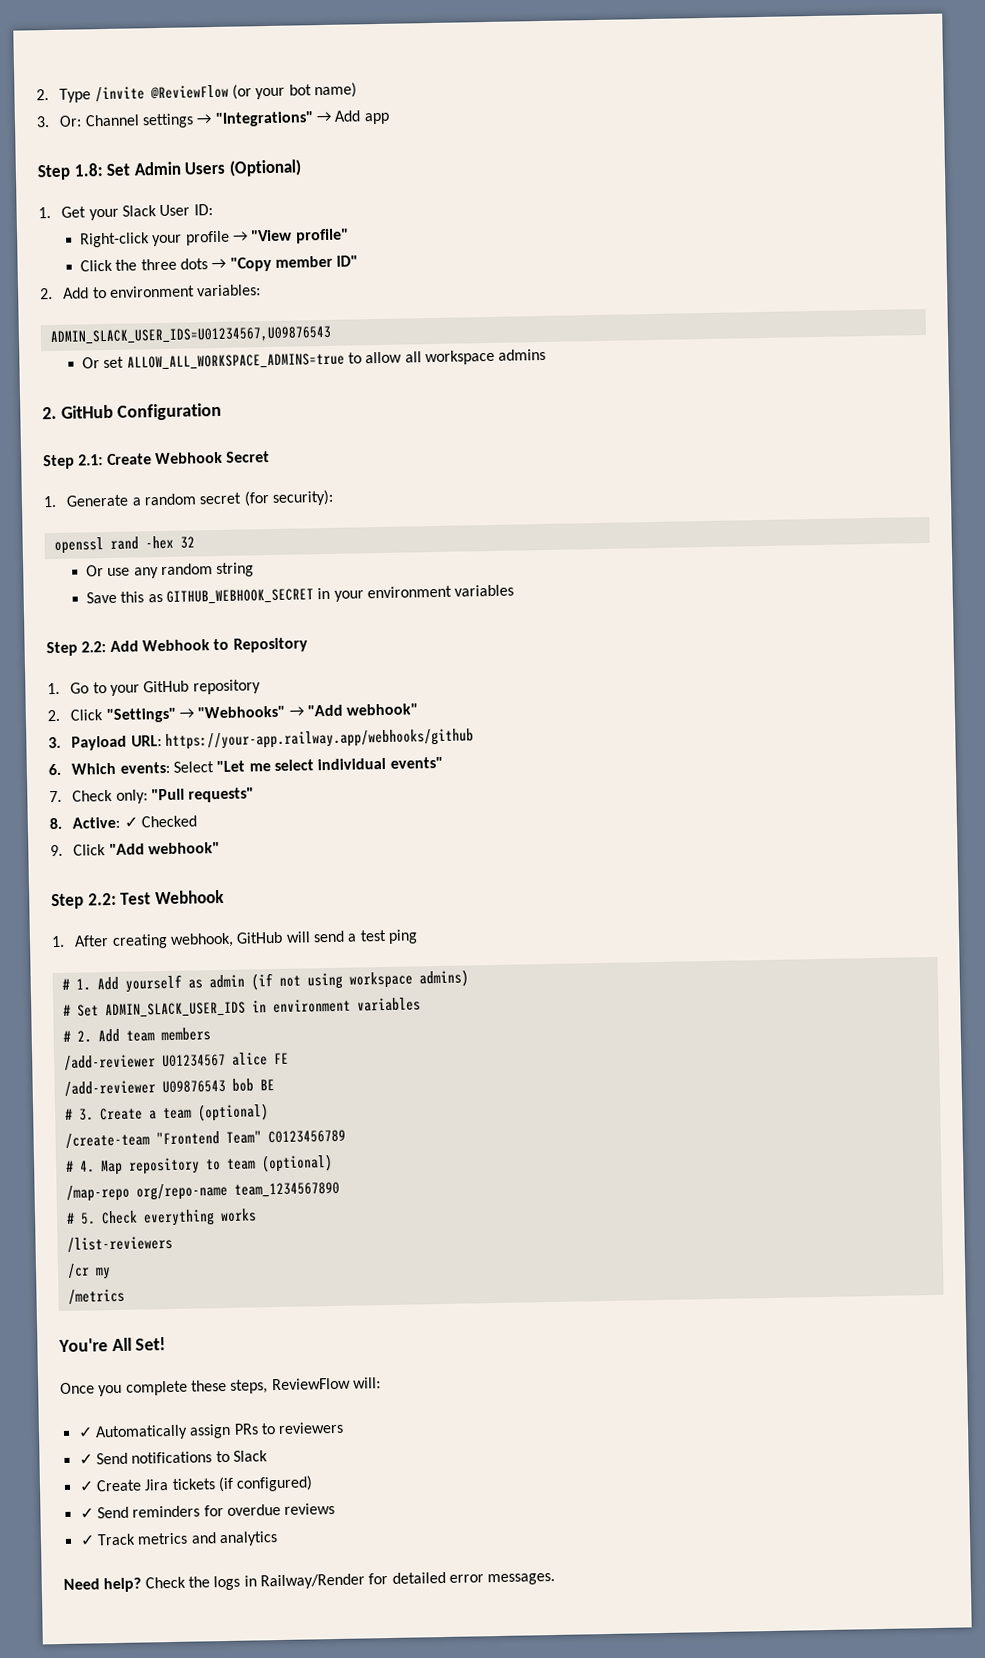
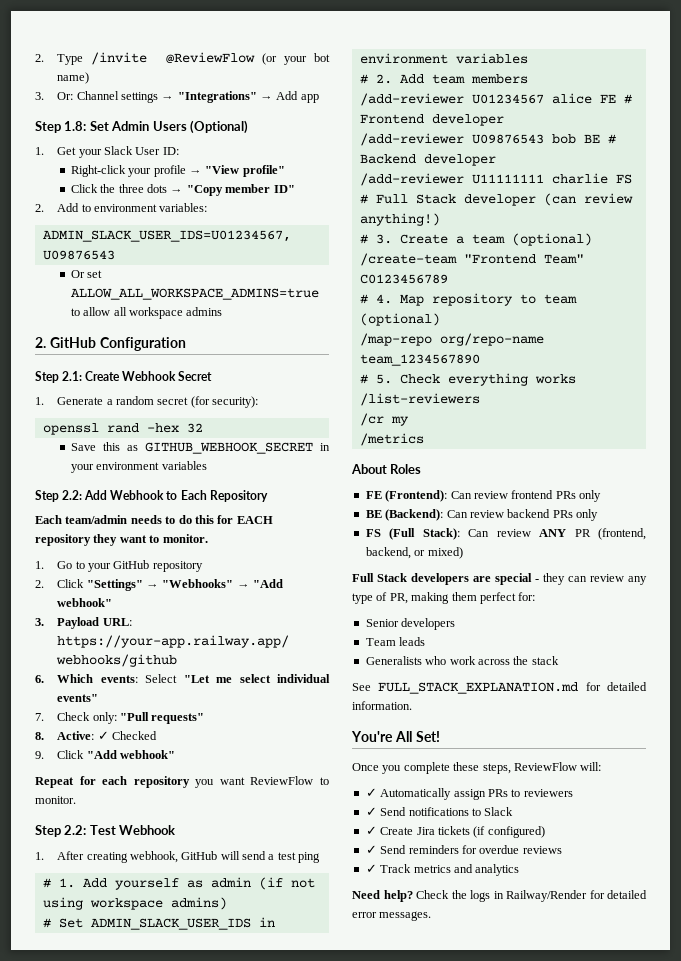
- Or use any random string
- Step 2.2: Add Webhook to Repository
+ Step 2.2: Add Webhook to Each Repository
+ Each team/admin needs to do this for EACH repository they want to monitor.
+ Repeat for each repository you want ReviewFlow to monitor.
- /add-reviewer U01234567 alice FE
+ /add-reviewer U01234567 alice FE # Frontend developer
- /add-reviewer U09876543 bob BE
+ /add-reviewer U09876543 bob BE # Backend developer
+ /add-reviewer U11111111 charlie FS # Full Stack developer (can review anything!)
+ About Roles
+ FE (Frontend): Can review frontend PRs only
+ BE (Backend): Can review backend PRs only
+ FS (Full Stack): Can review ANY PR (frontend, backend, or mixed)
+ Full Stack developers are special - they can review any type of PR, making them perfect for:
+ Senior developers
+ Team leads
+ Generalists who work across the stack
+ See FULL_STACK_EXPLANATION.md for detailed information.

